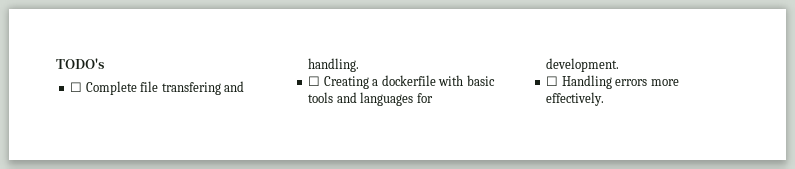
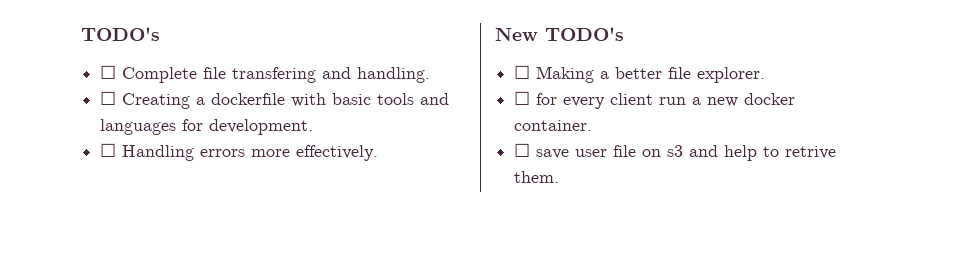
+ New TODO's
+ ☐ Making a better file explorer.
+ ☐ for every client run a new docker container.
+ ☐ save user file on s3 and help to retrive them.

